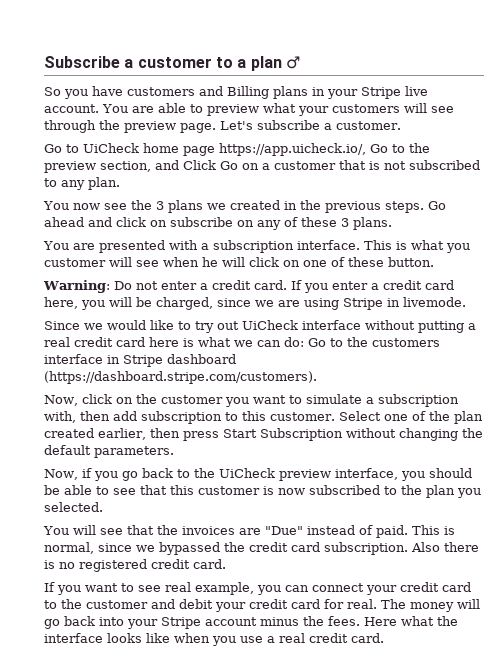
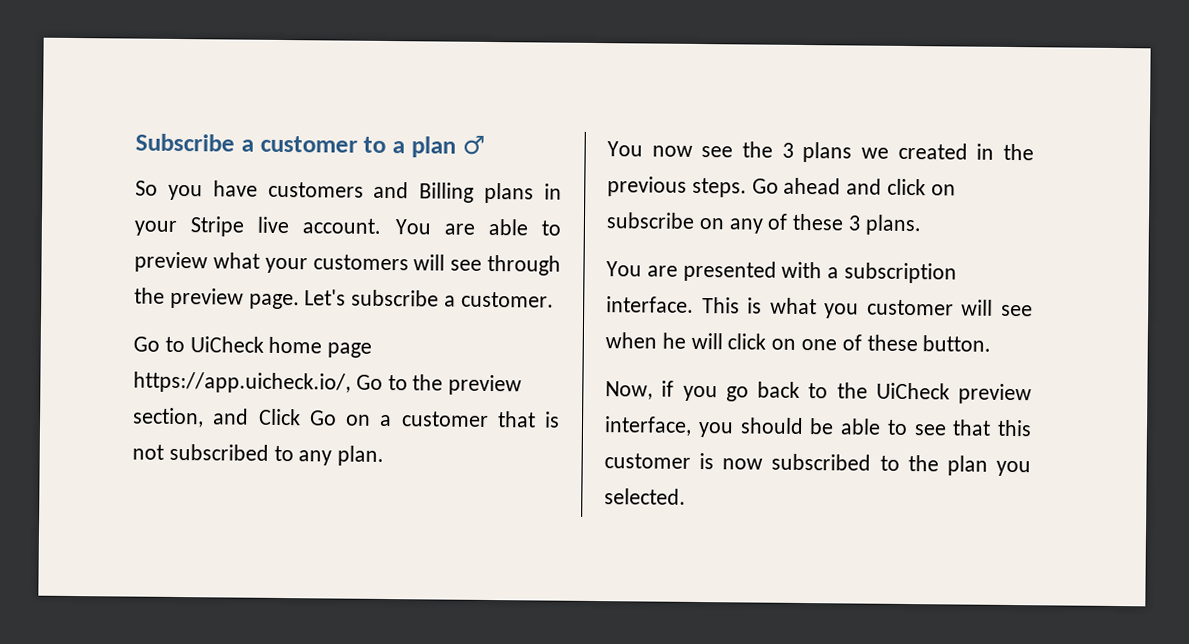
- Warning: Do not enter a credit card. If you enter a credit card here, you will be charged, since we are using Stripe in livemode.
- Since we would like to try out UiCheck interface without putting a real credit card here is what we can do: Go to the customers interface in Stripe dashboard (https://dashboard.stripe.com/customers).
- Now, click on the customer you want to simulate a subscription with, then add subscription to this customer. Select one of the plan created earlier, then press Start Subscription without changing the default parameters.
- You will see that the invoices are "Due" instead of paid. This is normal, since we bypassed the credit card subscription. Also there is no registered credit card.
- If you want to see real example, you can connect your credit card to the customer and debit your credit card for real. The money will go back into your Stripe account minus the fees. Here what the interface looks like when you use a real credit card.

